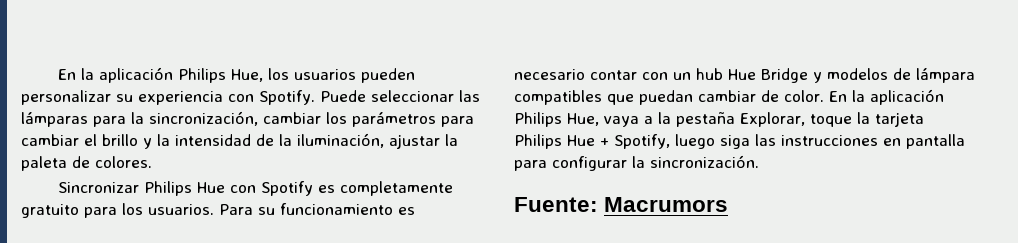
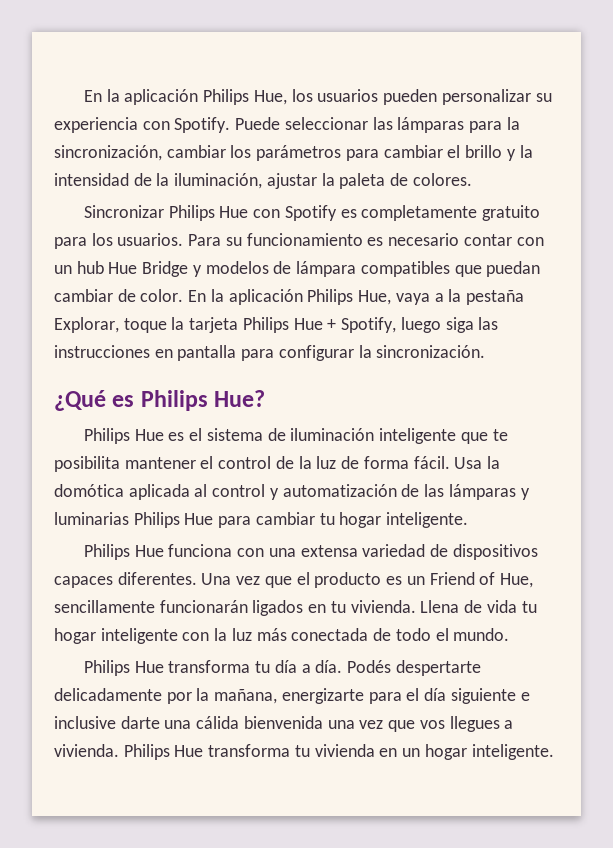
- Fuente: Macrumors
+ ¿Qué es Philips Hue?
+ Philips Hue es el sistema de iluminación inteligente que te posibilita mantener el control de la luz de forma fácil. Usa la domótica aplicada al control y automatización de las lámparas y luminarias Philips Hue para cambiar tu hogar inteligente.
+ Philips Hue funciona con una extensa variedad de dispositivos capaces diferentes. Una vez que el producto es un Friend of Hue, sencillamente funcionarán ligados en tu vivienda. Llena de vida tu hogar inteligente con la luz más conectada de todo el mundo.
+ Philips Hue transforma tu día a día. Podés despertarte delicadamente por la mañana, energizarte para el día siguiente e inclusive darte una cálida bienvenida una vez que vos llegues a vivienda. Philips Hue transforma tu vivienda en un hogar inteligente.

